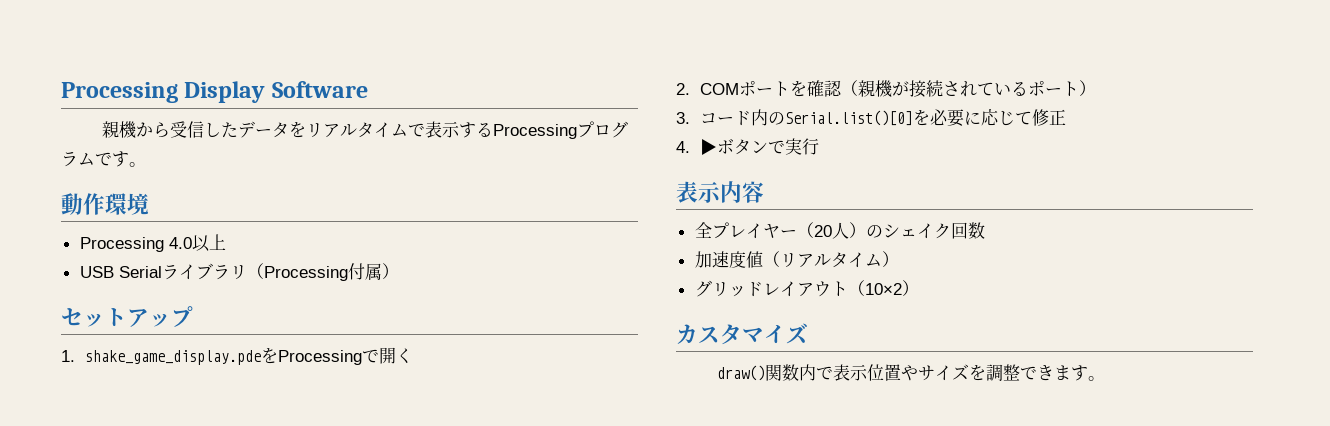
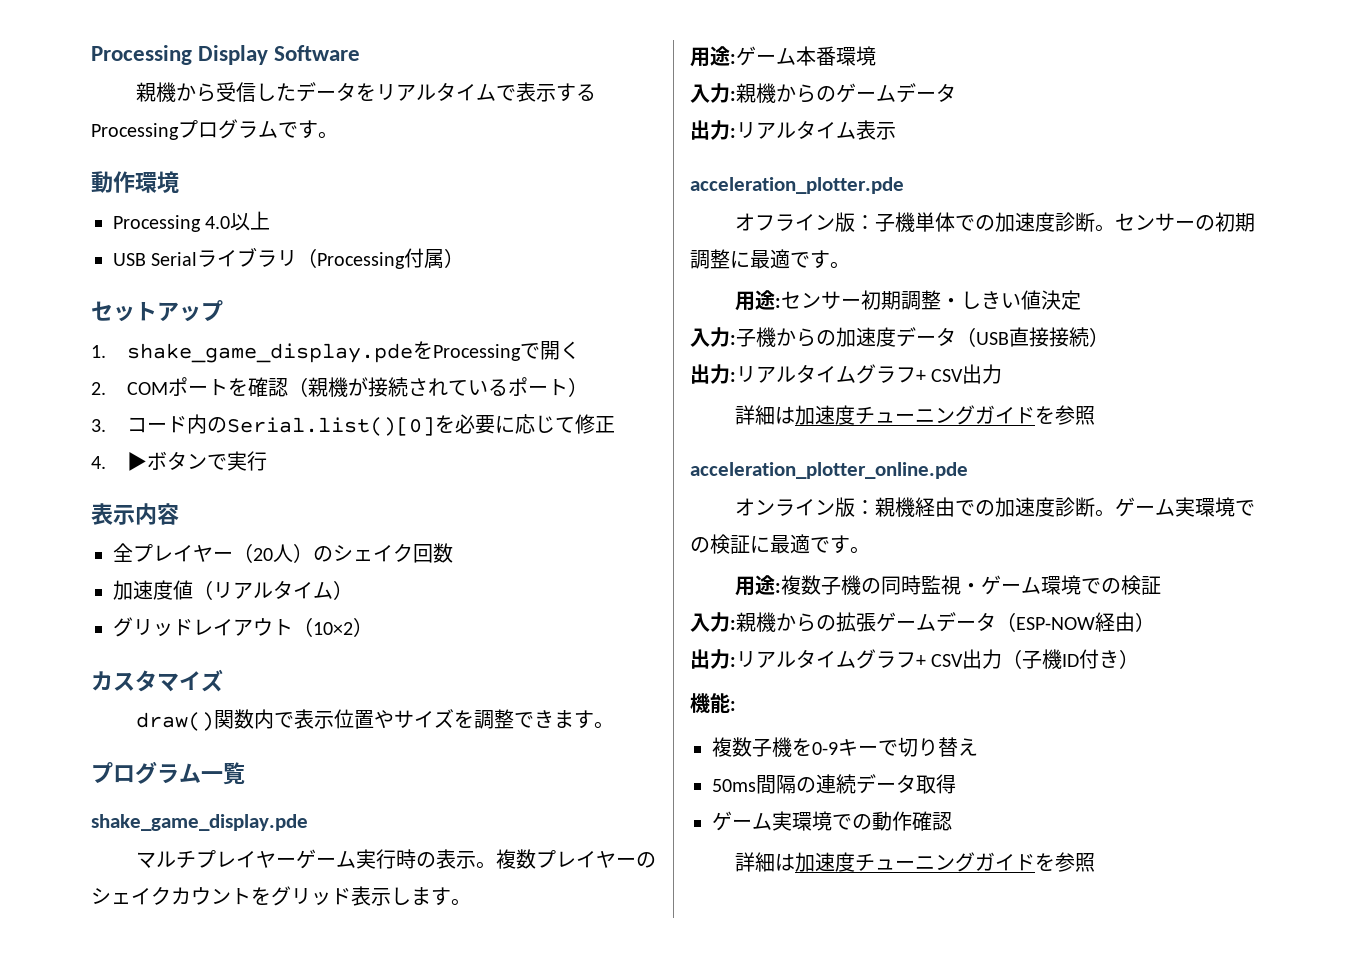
+ プログラム一覧
+ shake_game_display.pde
+ マルチプレイヤーゲーム実行時の表示。複数プレイヤーのシェイクカウントをグリッド表示します。
+ 用途:ゲーム本番環境
+ 入力:親機からのゲームデータ
+ 出力:リアルタイム表示
+ acceleration_plotter.pde
+ オフライン版：子機単体での加速度診断。センサーの初期調整に最適です。
+ 用途:センサー初期調整・しきい値決定
+ 入力:子機からの加速度データ（USB直接接続）
+ 出力:リアルタイムグラフ+ CSV出力
+ 詳細は加速度チューニングガイドを参照
+ acceleration_plotter_online.pde
+ オンライン版：親機経由での加速度診断。ゲーム実環境での検証に最適です。
+ 用途:複数子機の同時監視・ゲーム環境での検証
+ 入力:親機からの拡張ゲームデータ（ESP-NOW経由）
+ 出力:リアルタイムグラフ+ CSV出力（子機ID付き）
+ 機能:
+ 複数子機を0-9キーで切り替え
+ 50ms間隔の連続データ取得
+ ゲーム実環境での動作確認
+ 詳細は加速度チューニングガイドを参照

